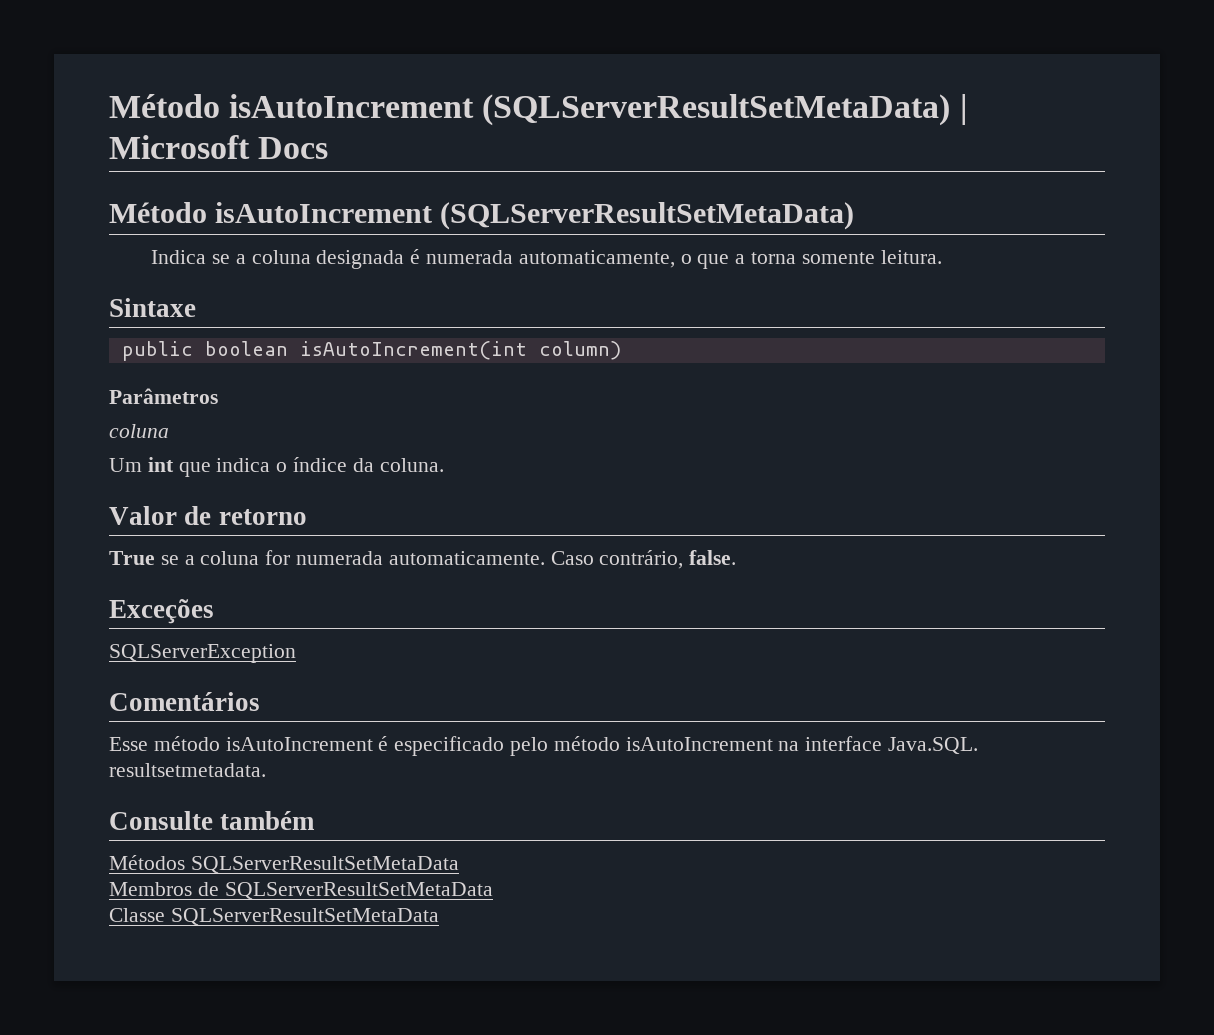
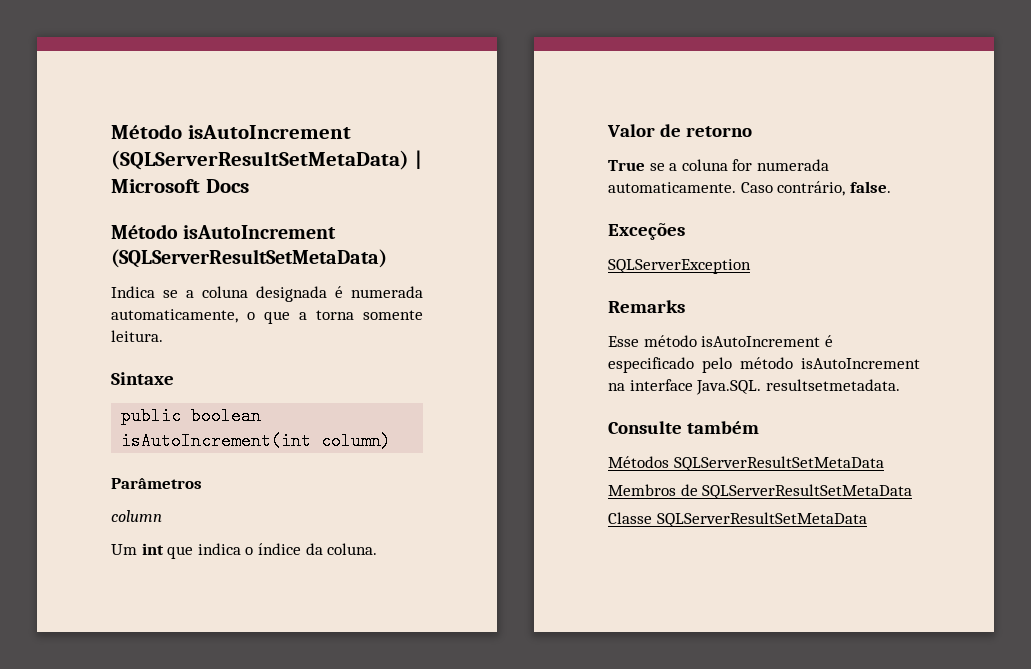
  Parâmetros
- coluna
+ column
- Comentários
+ Remarks

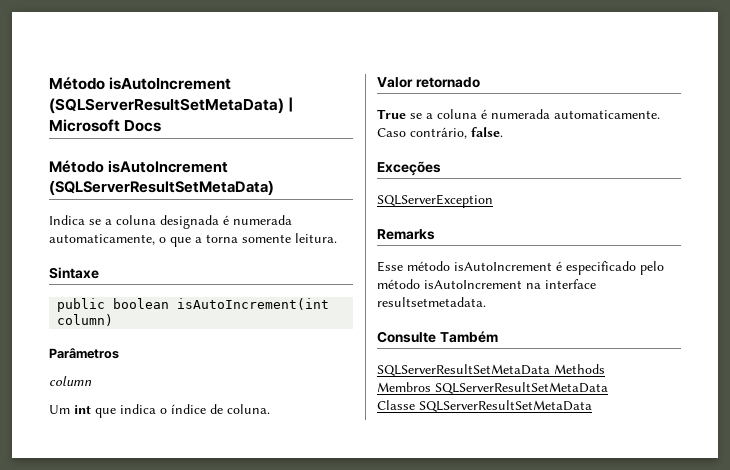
- Um int que indica o índice da coluna.
+ Um int que indica o índice de coluna.
- Valor de retorno
+ Valor retornado
- True se a coluna for numerada automaticamente.
+ True se a coluna é numerada automaticamente.
- Esse método isAutoIncrement é especificado pelo método isAutoIncrement na interface Java.SQL. resultsetmetadata.
+ Esse método isAutoIncrement é especificado pelo método isAutoIncrement na interface resultsetmetadata.
- Consulte também
- Métodos SQLServerResultSetMetaData
+ Consulte Também
+ SQLServerResultSetMetaData Methods
- Membros de SQLServerResultSetMetaData
+ Membros SQLServerResultSetMetaData

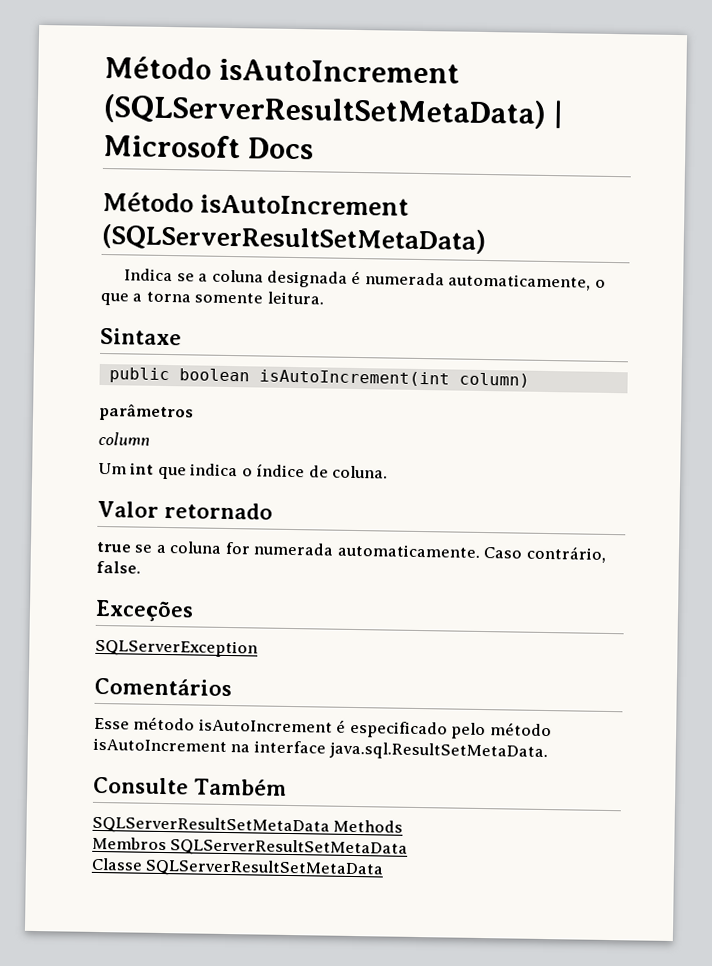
- Parâmetros
+ parâmetros
- True se a coluna é numerada automaticamente.
+ true se a coluna for numerada automaticamente.
- Remarks
+ Comentários
- Esse método isAutoIncrement é especificado pelo método isAutoIncrement na interface resultsetmetadata.
+ Esse método isAutoIncrement é especificado pelo método isAutoIncrement na interface java.sql.ResultSetMetaData.

